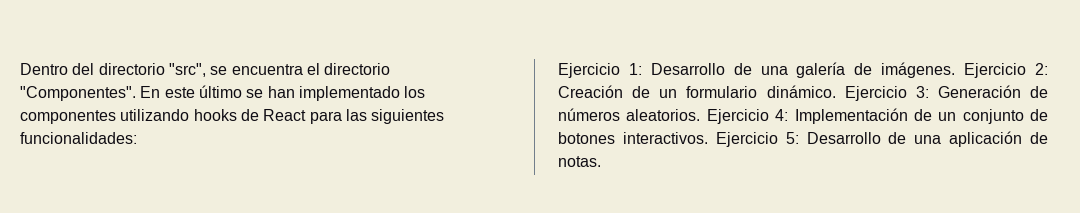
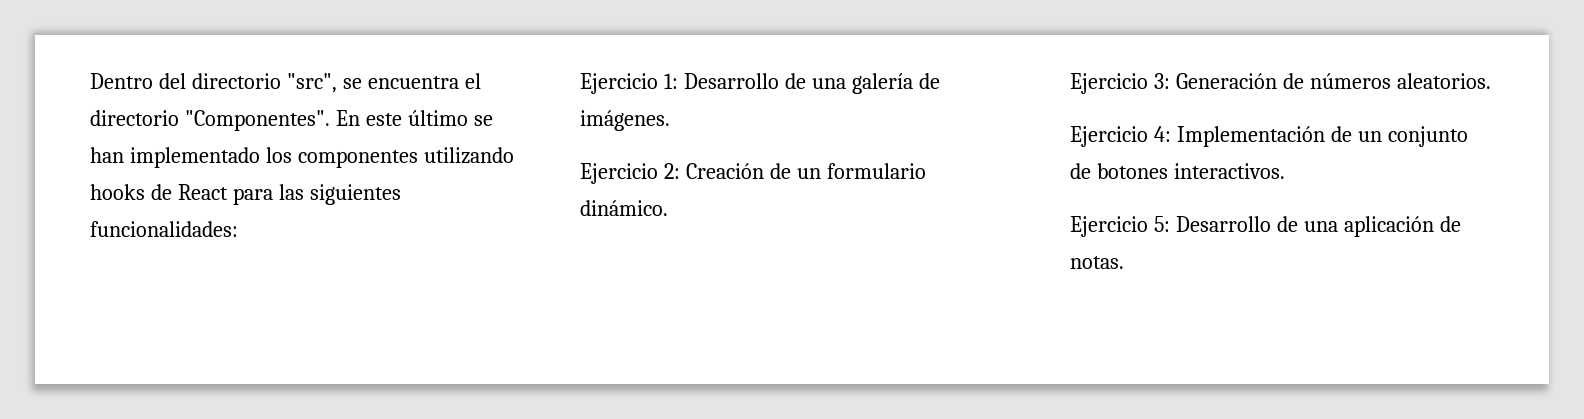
- Ejercicio 1: Desarrollo de una galería de imágenes. Ejercicio 2: Creación de un formulario dinámico. Ejercicio 3: Generación de números aleatorios. Ejercicio 4: Implementación de un conjunto de botones interactivos. Ejercicio 5: Desarrollo de una aplicación de notas.
+ Ejercicio 1: Desarrollo de una galería de imágenes.
+ Ejercicio 2: Creación de un formulario dinámico.
+ Ejercicio 3: Generación de números aleatorios.
+ Ejercicio 4: Implementación de un conjunto de botones interactivos.
+ Ejercicio 5: Desarrollo de una aplicación de notas.

